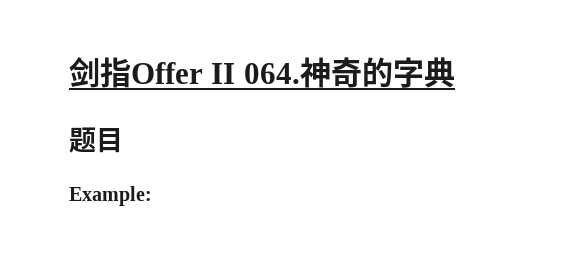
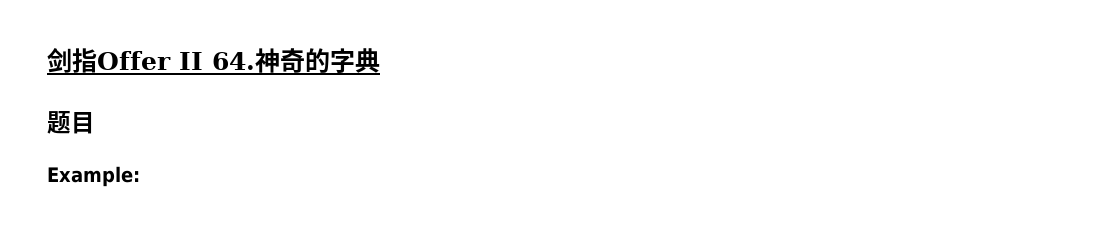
- 剑指Offer II 064.神奇的字典
+ 剑指Offer II 64.神奇的字典

